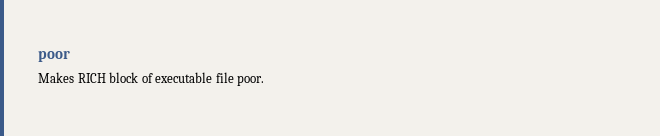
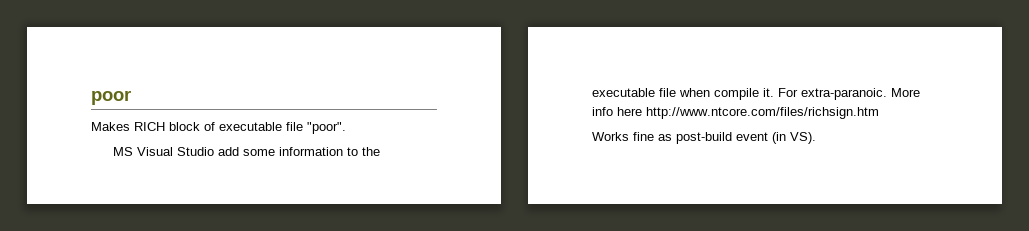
- Makes RICH block of executable file poor.
+ Makes RICH block of executable file "poor".
+ MS Visual Studio add some information to the executable file when compile it. For extra-paranoic. More info here http://www.ntcore.com/files/richsign.htm
+ Works fine as post-build event (in VS).

